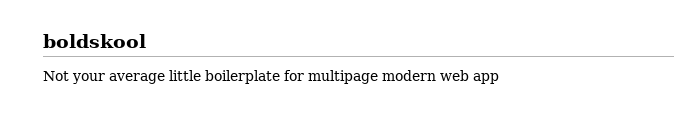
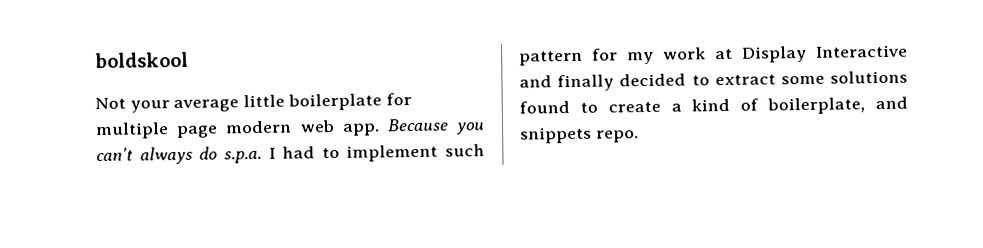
- Not your average little boilerplate for multipage modern web app
+ Not your average little boilerplate for multiple page modern web app. Because you can't always do s.p.a. I had to implement such pattern for my work at Display Interactive and finally decided to extract some solutions found to create a kind of boilerplate, and snippets repo.

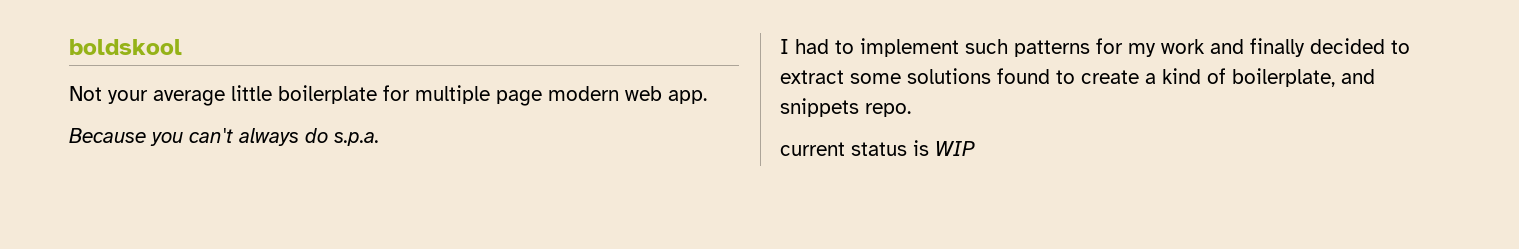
- Not your average little boilerplate for multiple page modern web app. Because you can't always do s.p.a. I had to implement such pattern for my work at Display Interactive and finally decided to extract some solutions found to create a kind of boilerplate, and snippets repo.
+ Not your average little boilerplate for multiple page modern web app.
+ Because you can't always do s.p.a.
+ I had to implement such patterns for my work and finally decided to extract some solutions found to create a kind of boilerplate, and snippets repo.
+ current status is WIP

